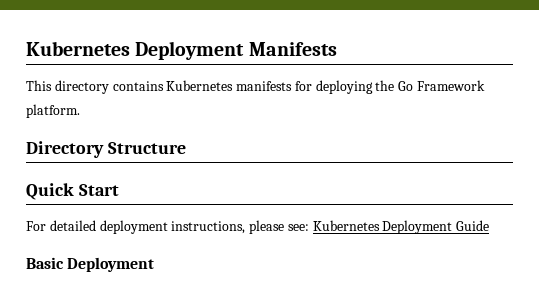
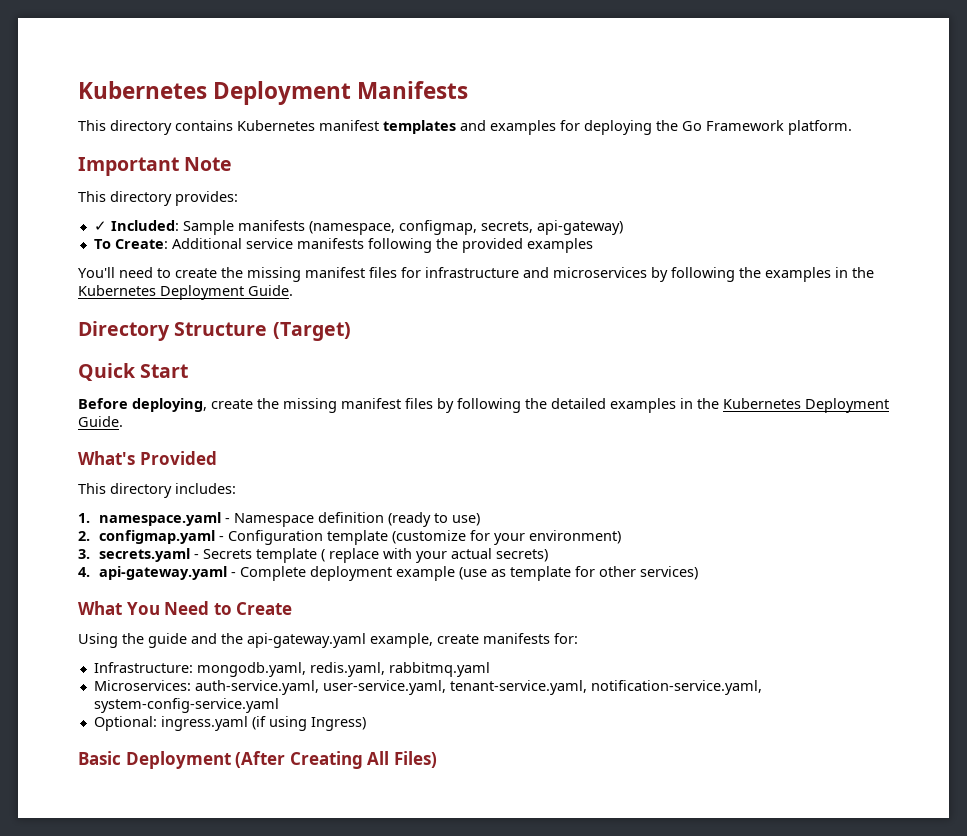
- This directory contains Kubernetes manifests for deploying the Go Framework platform.
+ This directory contains Kubernetes manifest templates and examples for deploying the Go Framework platform.
+ Important Note
+ This directory provides:
+ ✓ Included: Sample manifests (namespace, configmap, secrets, api-gateway)
+ To Create: Additional service manifests following the provided examples
+ You'll need to create the missing manifest files for infrastructure and microservices by following the examples in the Kubernetes Deployment Guide.
- Directory Structure
+ Directory Structure (Target)
- For detailed deployment instructions, please see: Kubernetes Deployment Guide
- Basic Deployment
+ Before deploying, create the missing manifest files by following the detailed examples in the Kubernetes Deployment Guide.
+ What's Provided
+ This directory includes:
+ 1. namespace.yaml - Namespace definition (ready to use)
+ 2. configmap.yaml - Configuration template (customize for your environment)
+ 3. secrets.yaml - Secrets template ( replace with your actual secrets)
+ 4. api-gateway.yaml - Complete deployment example (use as template for other services)
+ What You Need to Create
+ Using the guide and the api-gateway.yaml example, create manifests for:
+ Infrastructure: mongodb.yaml, redis.yaml, rabbitmq.yaml
+ Microservices: auth-service.yaml, user-service.yaml, tenant-service.yaml, notification-service.yaml, system-config-service.yaml
+ Optional: ingress.yaml (if using Ingress)
+ Basic Deployment (After Creating All Files)

